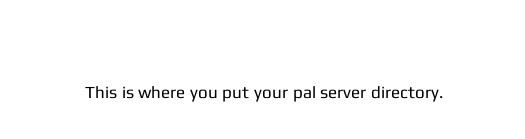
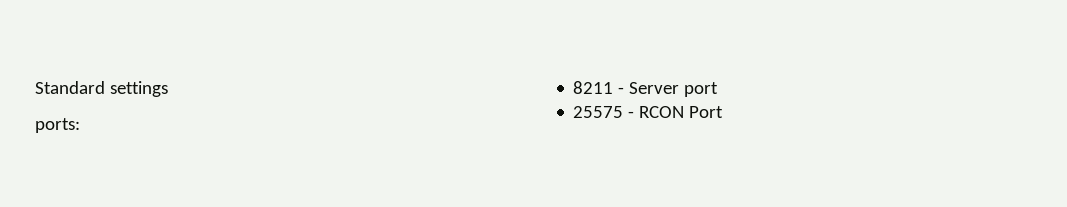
- This is where you put your pal server directory.
+ Standard settings
+ ports:
+ 8211 - Server port
+ 25575 - RCON Port

